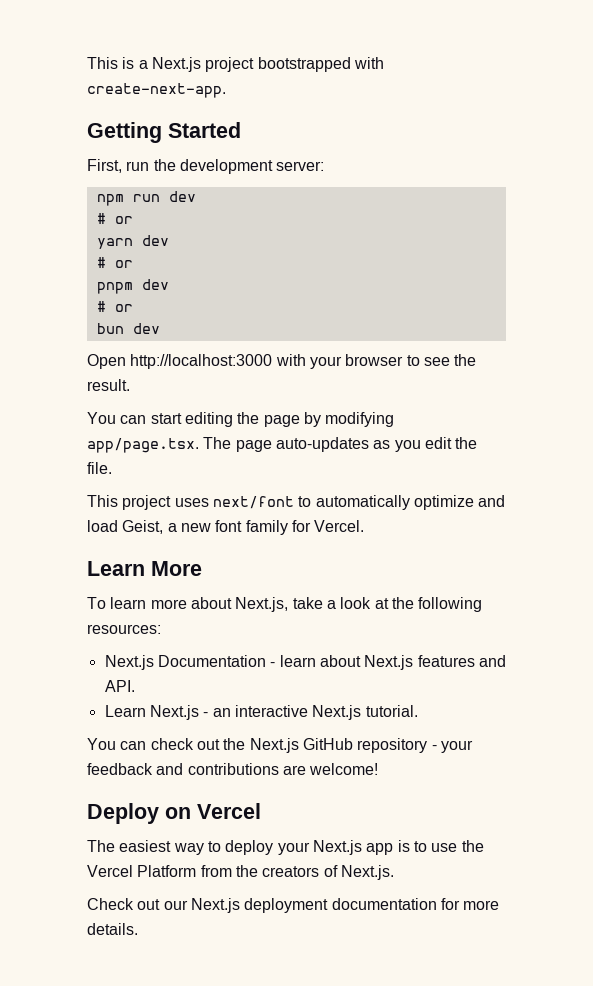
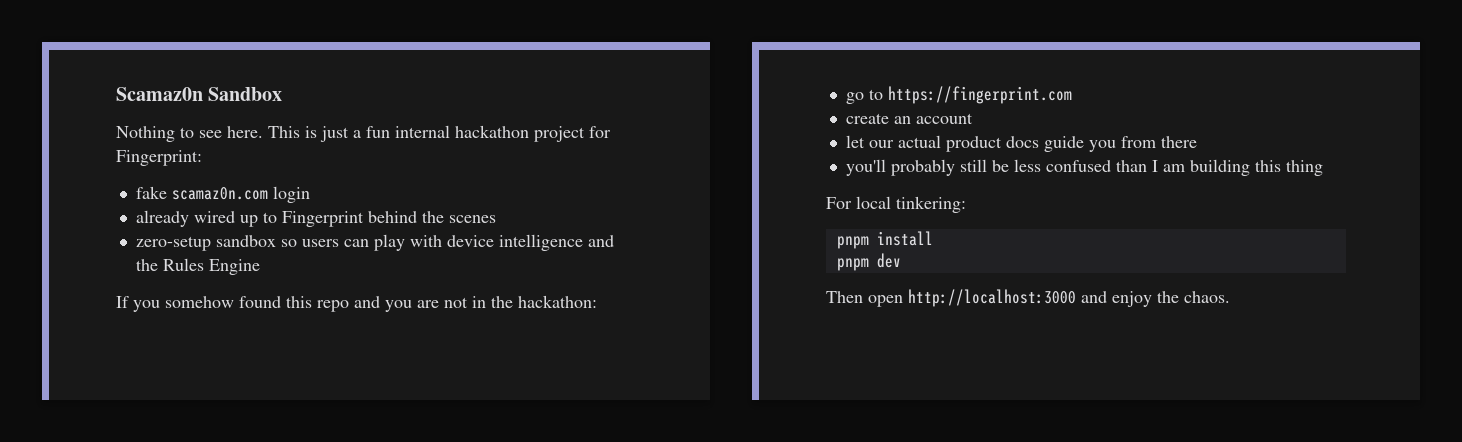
- This is a Next.js project bootstrapped with create-next-app.
- Getting Started
- First, run the development server:
- npm run dev
- # or
- yarn dev
- # or
+ Scamaz0n Sandbox
+ Nothing to see here. This is just a fun internal hackathon project for Fingerprint:
+ fake scamaz0n.com login
+ already wired up to Fingerprint behind the scenes
+ zero-setup sandbox so users can play with device intelligence and the Rules Engine
+ If you somehow found this repo and you are not in the hackathon:
+ go to https://fingerprint.com
+ create an account
+ let our actual product docs guide you from there
+ you'll probably still be less confused than I am building this thing
+ For local tinkering:
+ pnpm install
  pnpm dev
- # or
- bun dev
- Open http://localhost:3000 with your browser to see the result.
- You can start editing the page by modifying app/page.tsx. The page auto-updates as you edit the file.
- This project uses next/font to automatically optimize and load Geist, a new font family for Vercel.
- Learn More
- To learn more about Next.js, take a look at the following resources:
- Next.js Documentation - learn about Next.js features and API.
- Learn Next.js - an interactive Next.js tutorial.
- You can check out the Next.js GitHub repository - your feedback and contributions are welcome!
- Deploy on Vercel
- The easiest way to deploy your Next.js app is to use the Vercel Platform from the creators of Next.js.
- Check out our Next.js deployment documentation for more details.
+ Then open http://localhost:3000 and enjoy the chaos.

